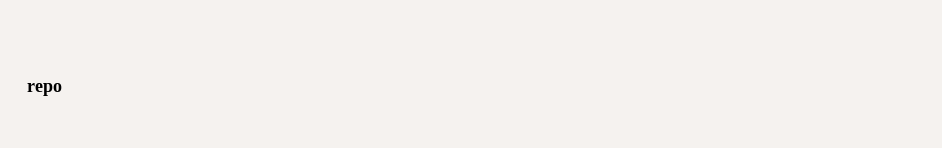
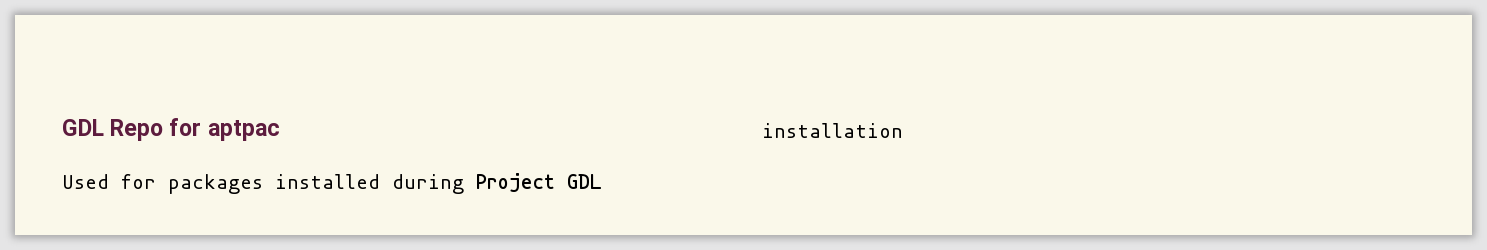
- repo
+ GDL Repo for aptpac
+ Used for packages installed during Project GDL installation

